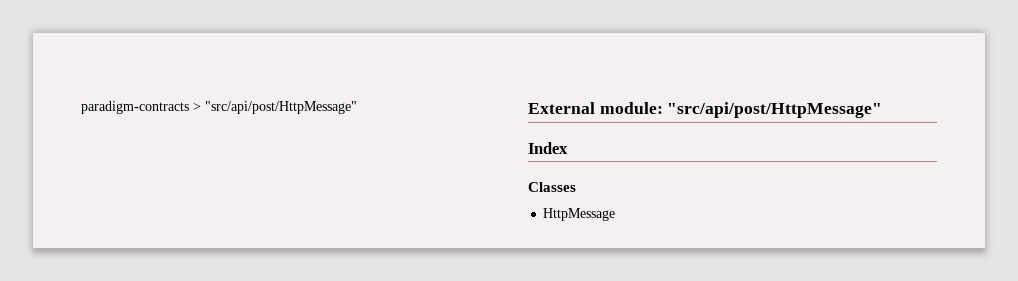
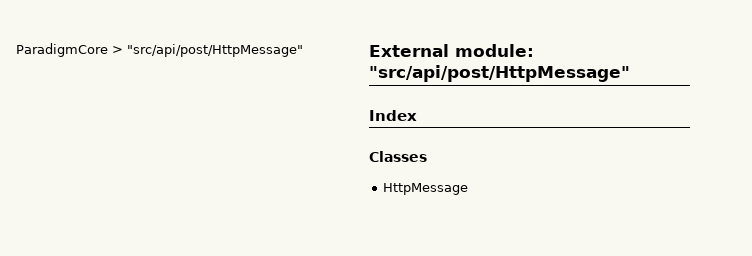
- paradigm-contracts > "src/api/post/HttpMessage"
+ ParadigmCore > "src/api/post/HttpMessage"

